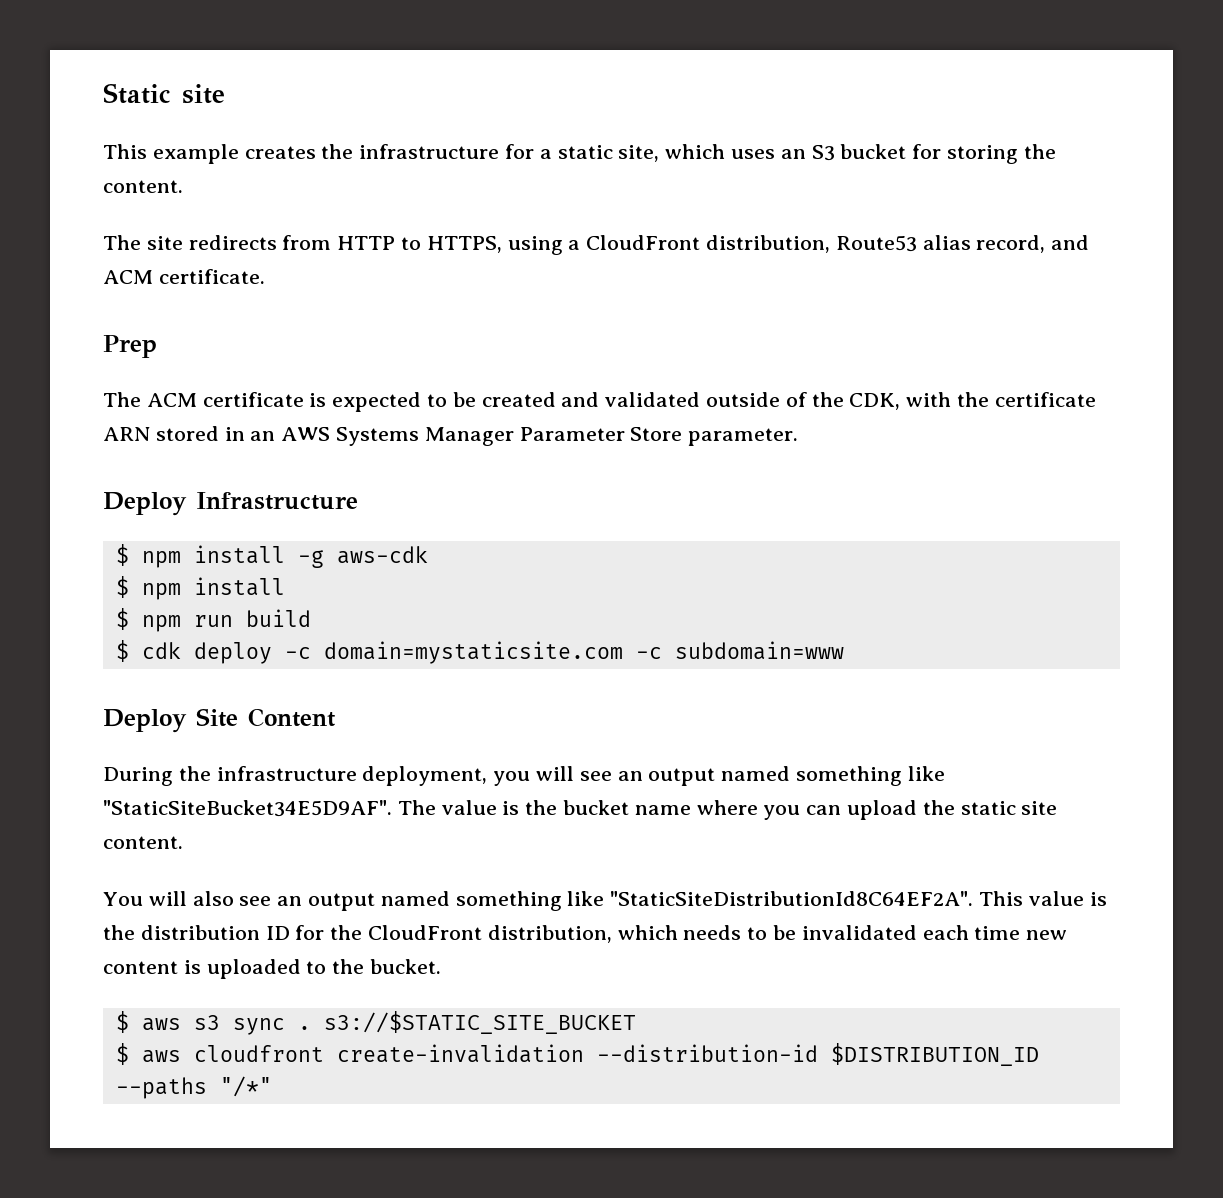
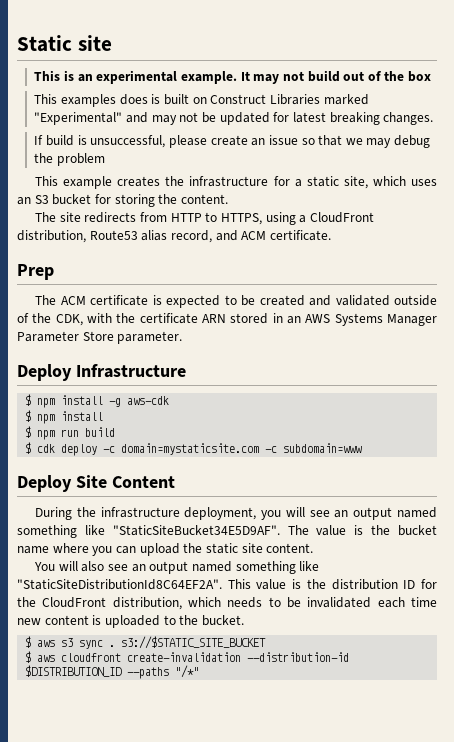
+ This is an experimental example. It may not build out of the box
+ This examples does is built on Construct Libraries marked "Experimental" and may not be updated for latest breaking changes.
+ If build is unsuccessful, please create an issue so that we may debug the problem

